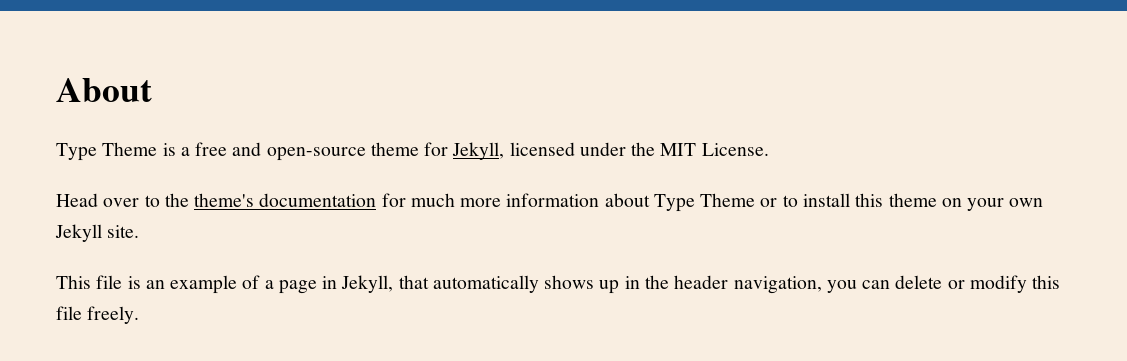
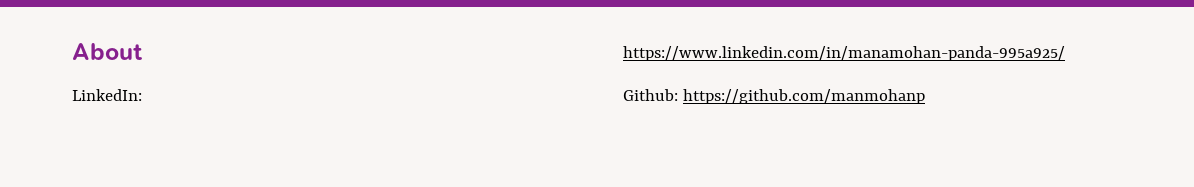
- Type Theme is a free and open-source theme for Jekyll, licensed under the MIT License.
- Head over to the theme's documentation for much more information about Type Theme or to install this theme on your own Jekyll site.
- This file is an example of a page in Jekyll, that automatically shows up in the header navigation, you can delete or modify this file freely.
+ LinkedIn: https://www.linkedin.com/in/manamohan-panda-995a925/
+ Github: https://github.com/manmohanp

